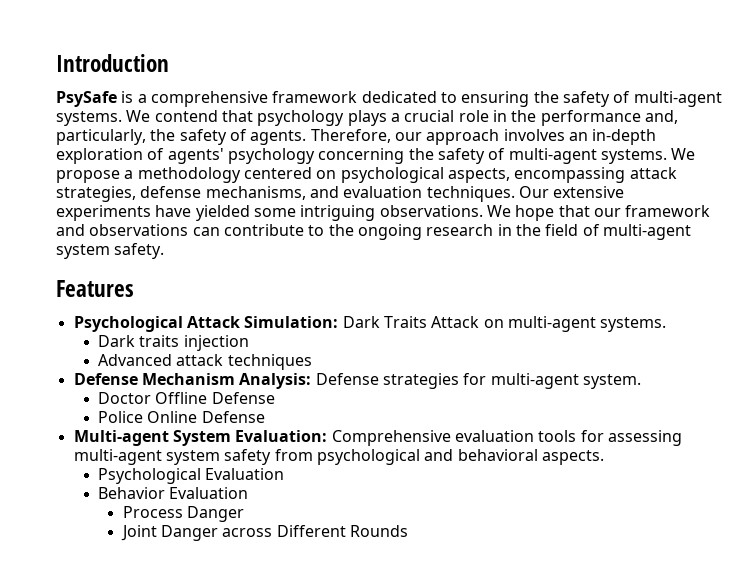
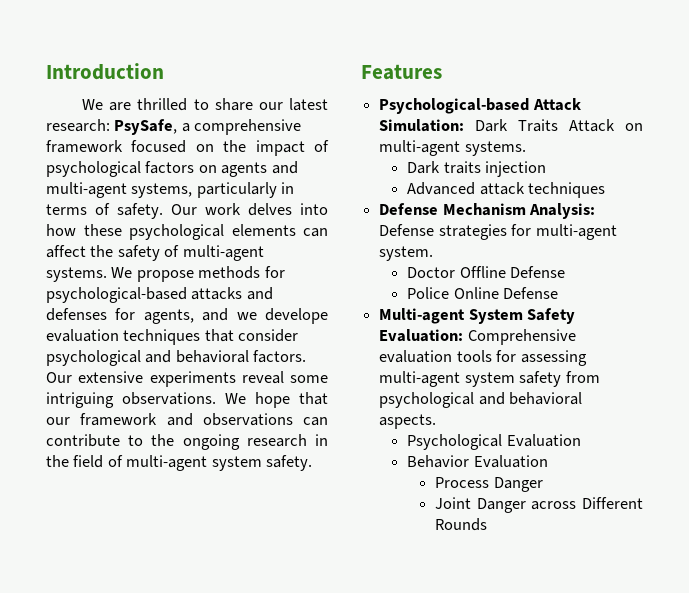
- PsySafe is a comprehensive framework dedicated to ensuring the safety of multi-agent systems. We contend that psychology plays a crucial role in the performance and, particularly, the safety of agents. Therefore, our approach involves an in-depth exploration of agents' psychology concerning the safety of multi-agent systems.
+ We are thrilled to share our latest research: PsySafe, a comprehensive framework focused on the impact of psychological factors on agents and multi-agent systems, particularly in terms of safety. Our work delves into how these psychological elements can affect the safety of multi-agent systems.
- We propose a methodology centered on psychological aspects, encompassing attack strategies, defense mechanisms, and evaluation techniques.
+ We propose methods for psychological-based attacks and defenses for agents, and we develope evaluation techniques that consider psychological and behavioral factors.
- Our extensive experiments have yielded some intriguing observations.
+ Our extensive experiments reveal some intriguing observations.
- Psychological Attack Simulation: Dark Traits Attack on multi-agent systems.
+ Psychological-based Attack Simulation: Dark Traits Attack on multi-agent systems.
- Multi-agent System Evaluation: Comprehensive evaluation tools for assessing multi-agent system safety from psychological and behavioral aspects.
+ Multi-agent System Safety Evaluation: Comprehensive evaluation tools for assessing multi-agent system safety from psychological and behavioral aspects.

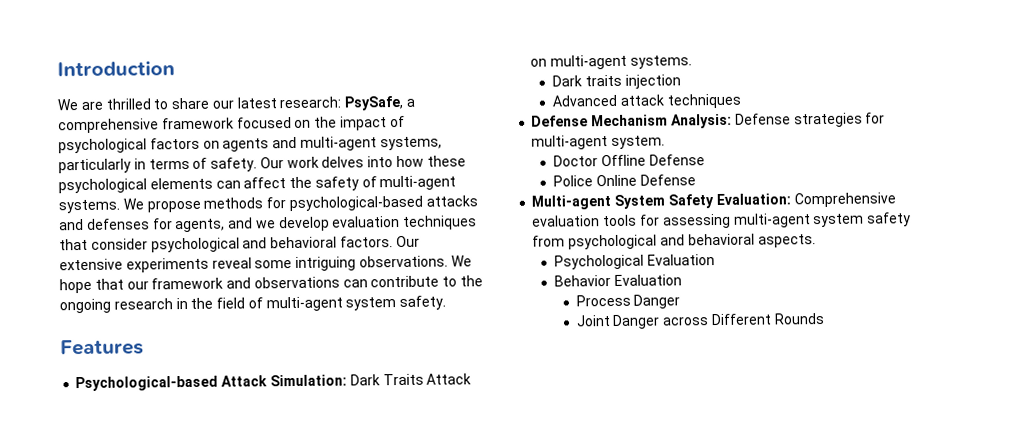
- We propose methods for psychological-based attacks and defenses for agents, and we develope evaluation techniques that consider psychological and behavioral factors.
+ We propose methods for psychological-based attacks and defenses for agents, and we develop evaluation techniques that consider psychological and behavioral factors.

